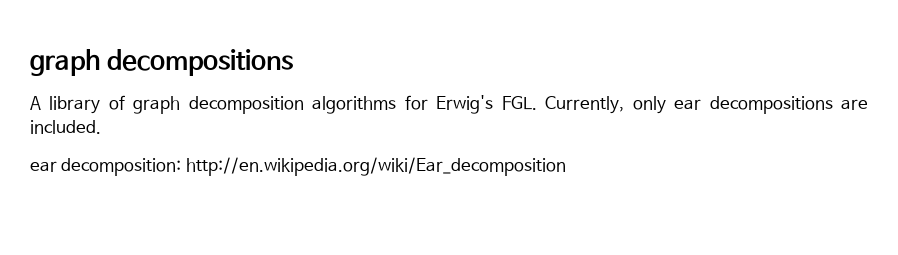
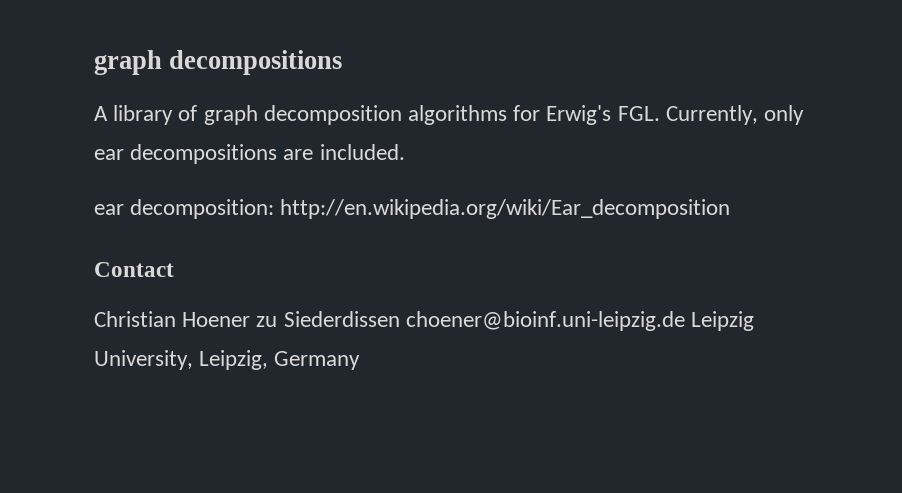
+ Contact
+ Christian Hoener zu Siederdissen choener@bioinf.uni-leipzig.de Leipzig University, Leipzig, Germany

